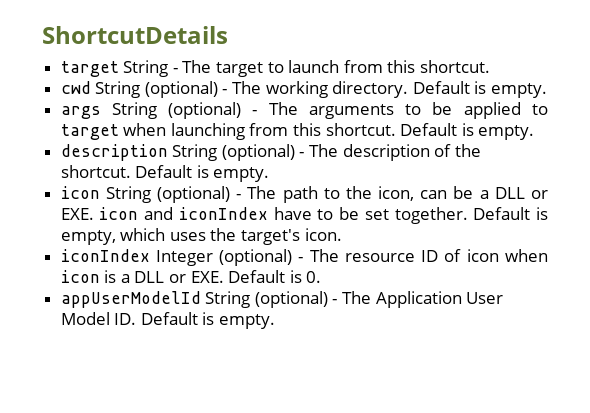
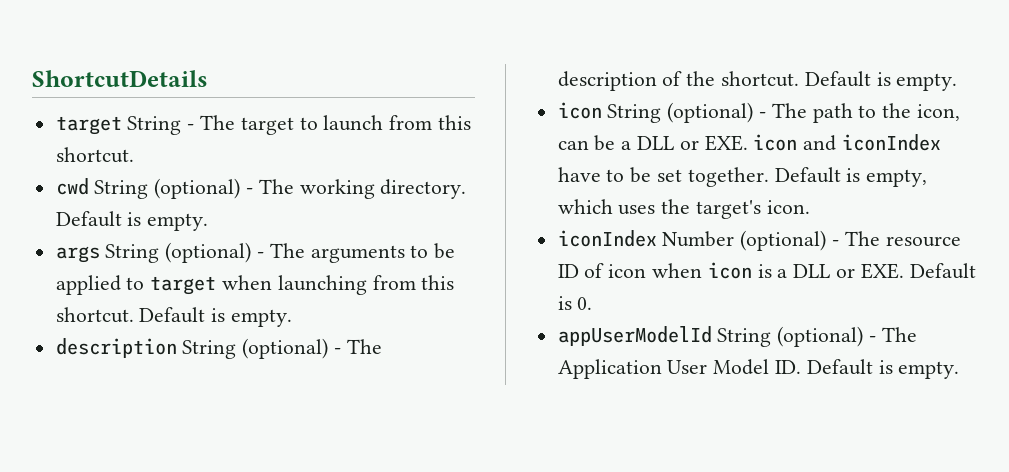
- iconIndex Integer (optional) - The resource ID of icon when icon is a DLL or EXE. Default is 0.
+ iconIndex Number (optional) - The resource ID of icon when icon is a DLL or EXE. Default is 0.

